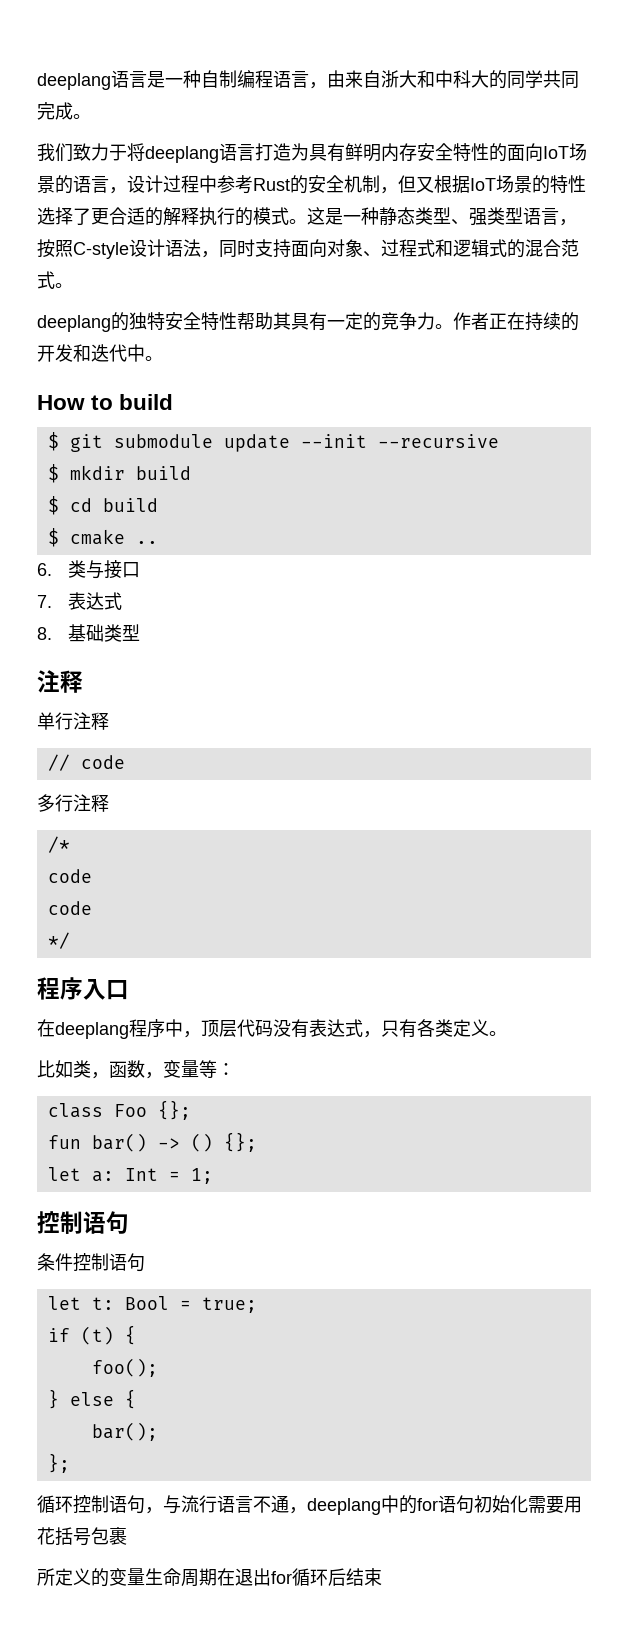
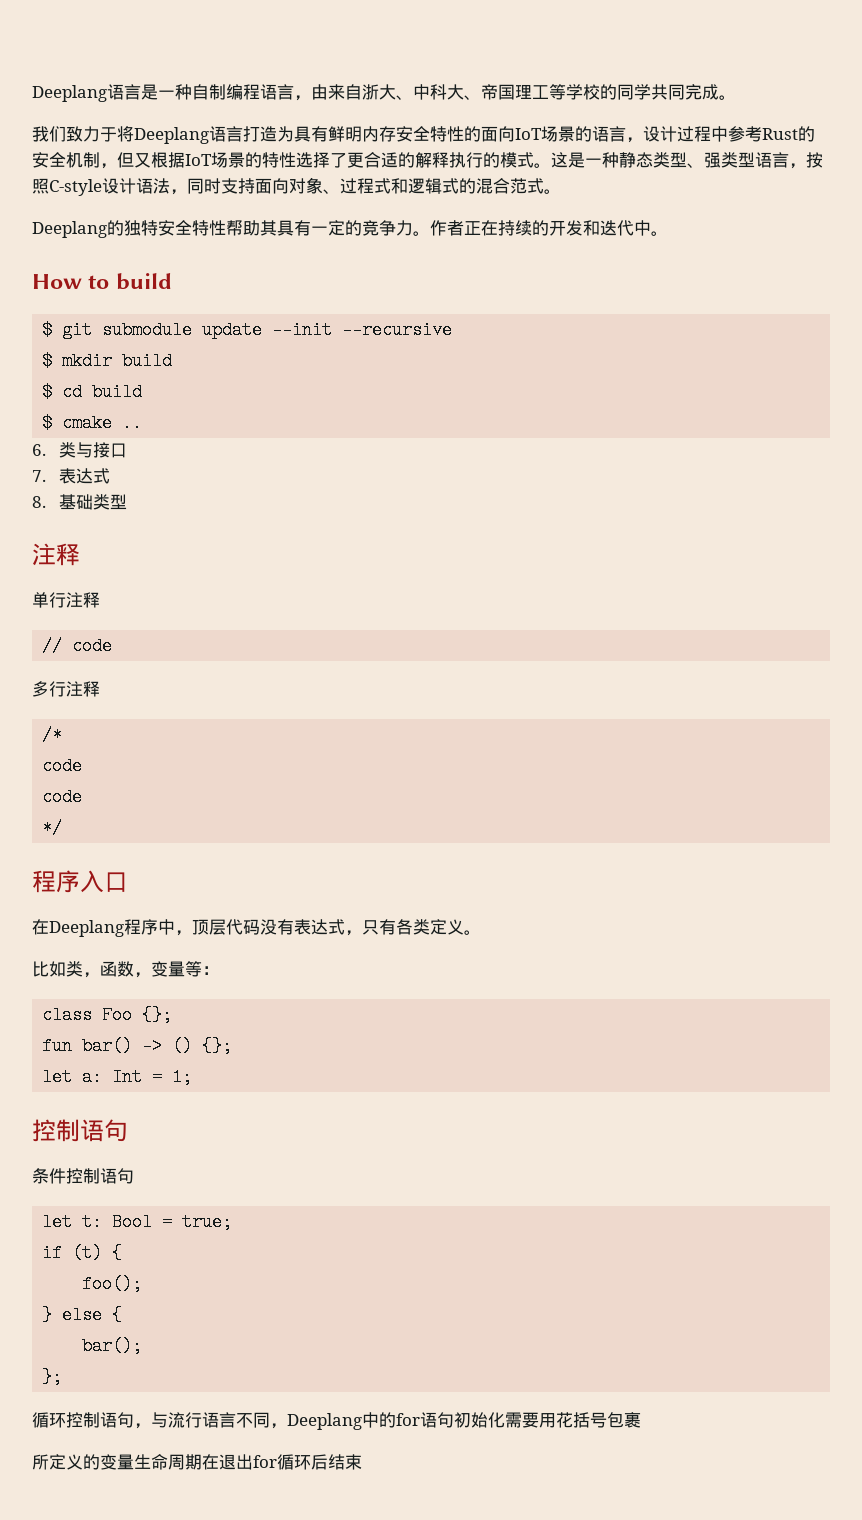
- deeplang语言是一种自制编程语言，由来自浙大和中科大的同学共同完成。
+ Deeplang语言是一种自制编程语言，由来自浙大、中科大、帝国理工等学校的同学共同完成。
- 我们致力于将deeplang语言打造为具有鲜明内存安全特性的面向IoT场景的语言，设计过程中参考Rust的安全机制，但又根据IoT场景的特性选择了更合适的解释执行的模式。
+ 我们致力于将Deeplang语言打造为具有鲜明内存安全特性的面向IoT场景的语言，设计过程中参考Rust的安全机制，但又根据IoT场景的特性选择了更合适的解释执行的模式。
- deeplang的独特安全特性帮助其具有一定的竞争力。
+ Deeplang的独特安全特性帮助其具有一定的竞争力。
- 在deeplang程序中，顶层代码没有表达式，只有各类定义。
+ 在Deeplang程序中，顶层代码没有表达式，只有各类定义。
- 循环控制语句，与流行语言不通，deeplang中的for语句初始化需要用花括号包裹
+ 循环控制语句，与流行语言不同，Deeplang中的for语句初始化需要用花括号包裹

